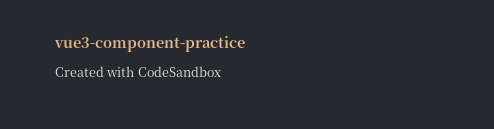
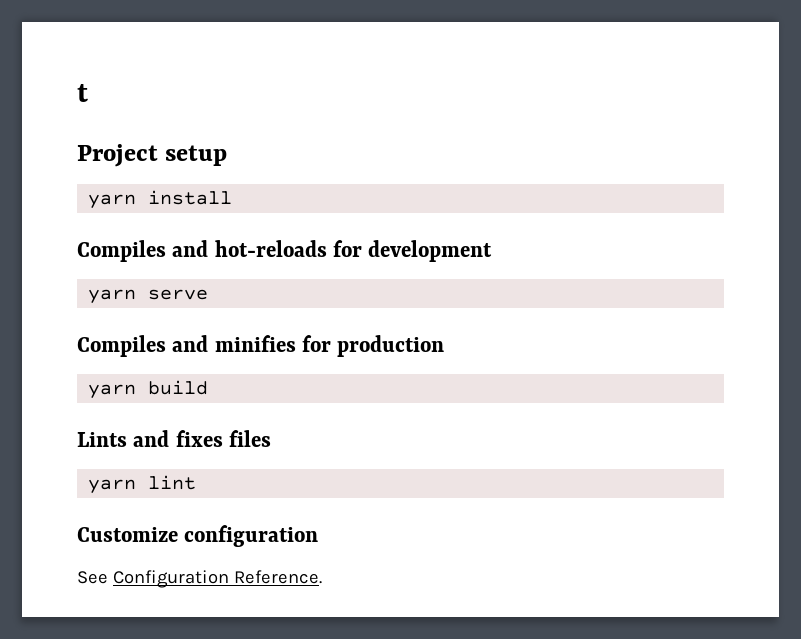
- vue3-component-practice
- Created with CodeSandbox
+ t
+ Project setup
+ yarn install
+ Compiles and hot-reloads for development
+ yarn serve
+ Compiles and minifies for production
+ yarn build
+ Lints and fixes files
+ yarn lint
+ Customize configuration
+ See Configuration Reference.

